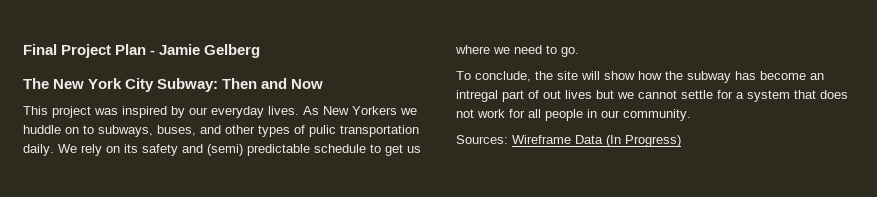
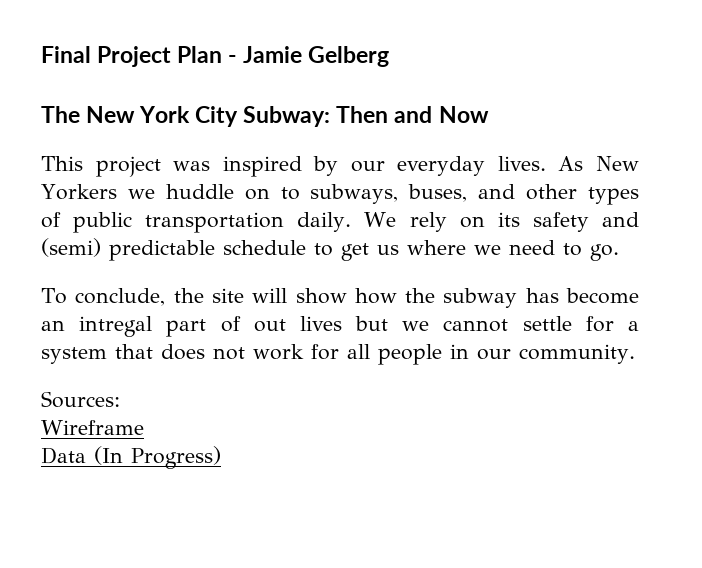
- As New Yorkers we huddle on to subways, buses, and other types of pulic transportation daily.
+ As New Yorkers we huddle on to subways, buses, and other types of public transportation daily.
- Sources: Wireframe Data (In Progress)
+ Sources:
+ Wireframe
+ Data (In Progress)

